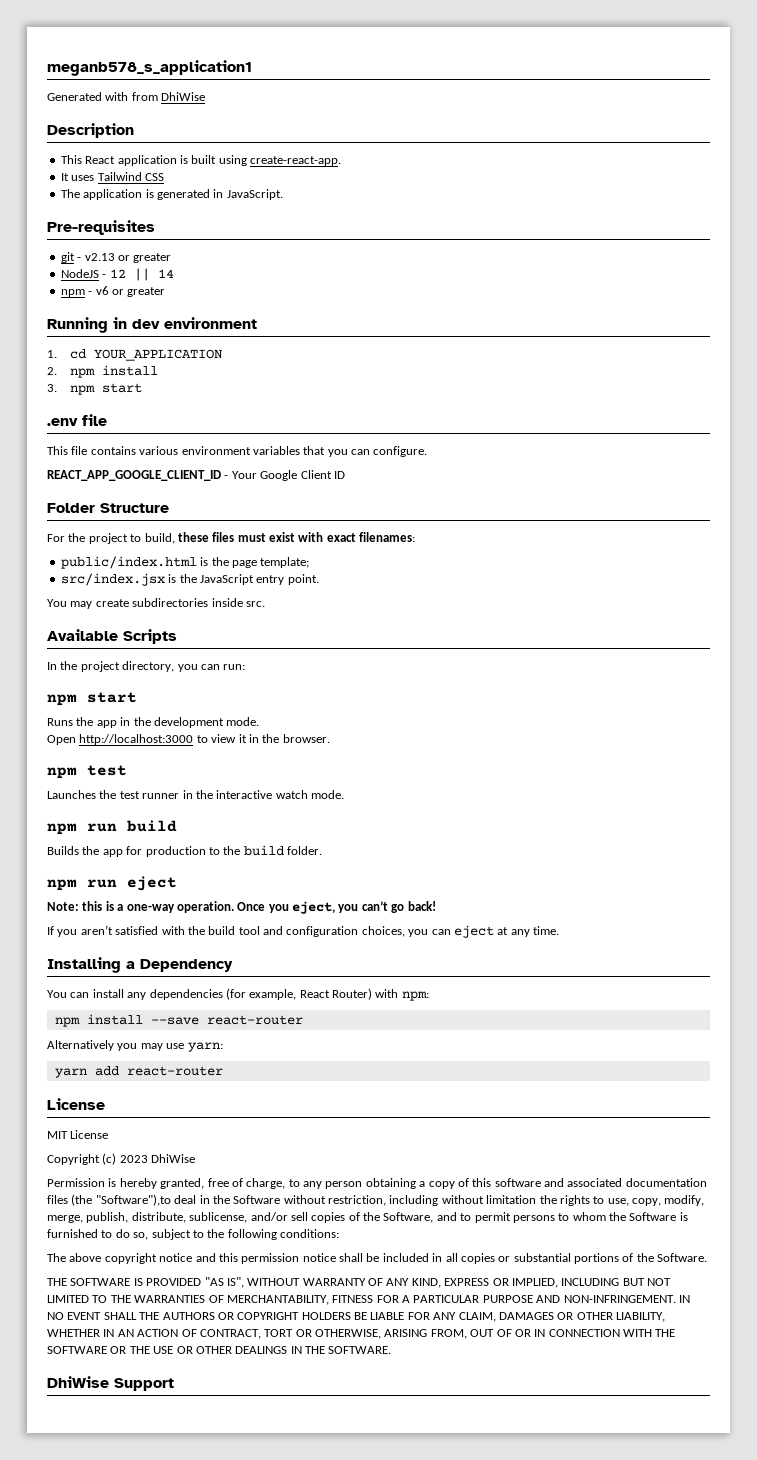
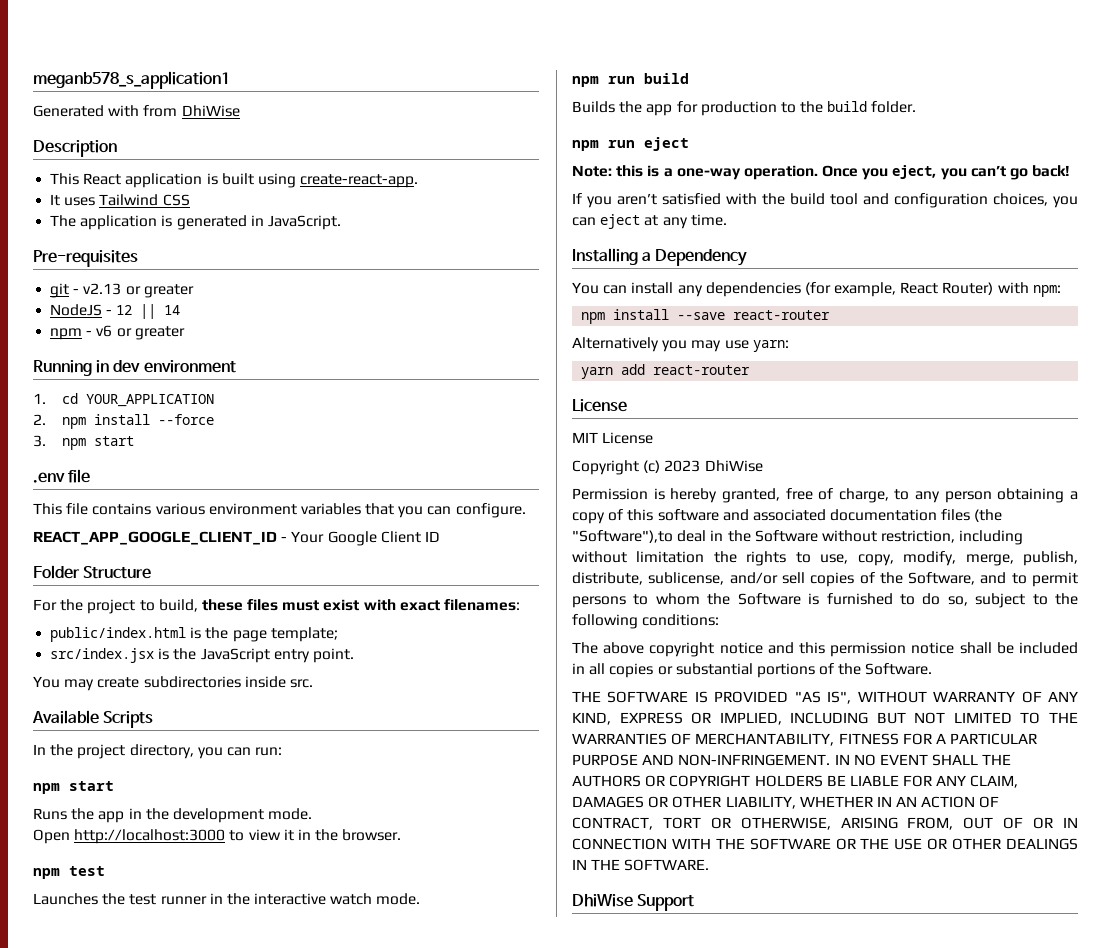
- 2. npm install
+ 2. npm install --force

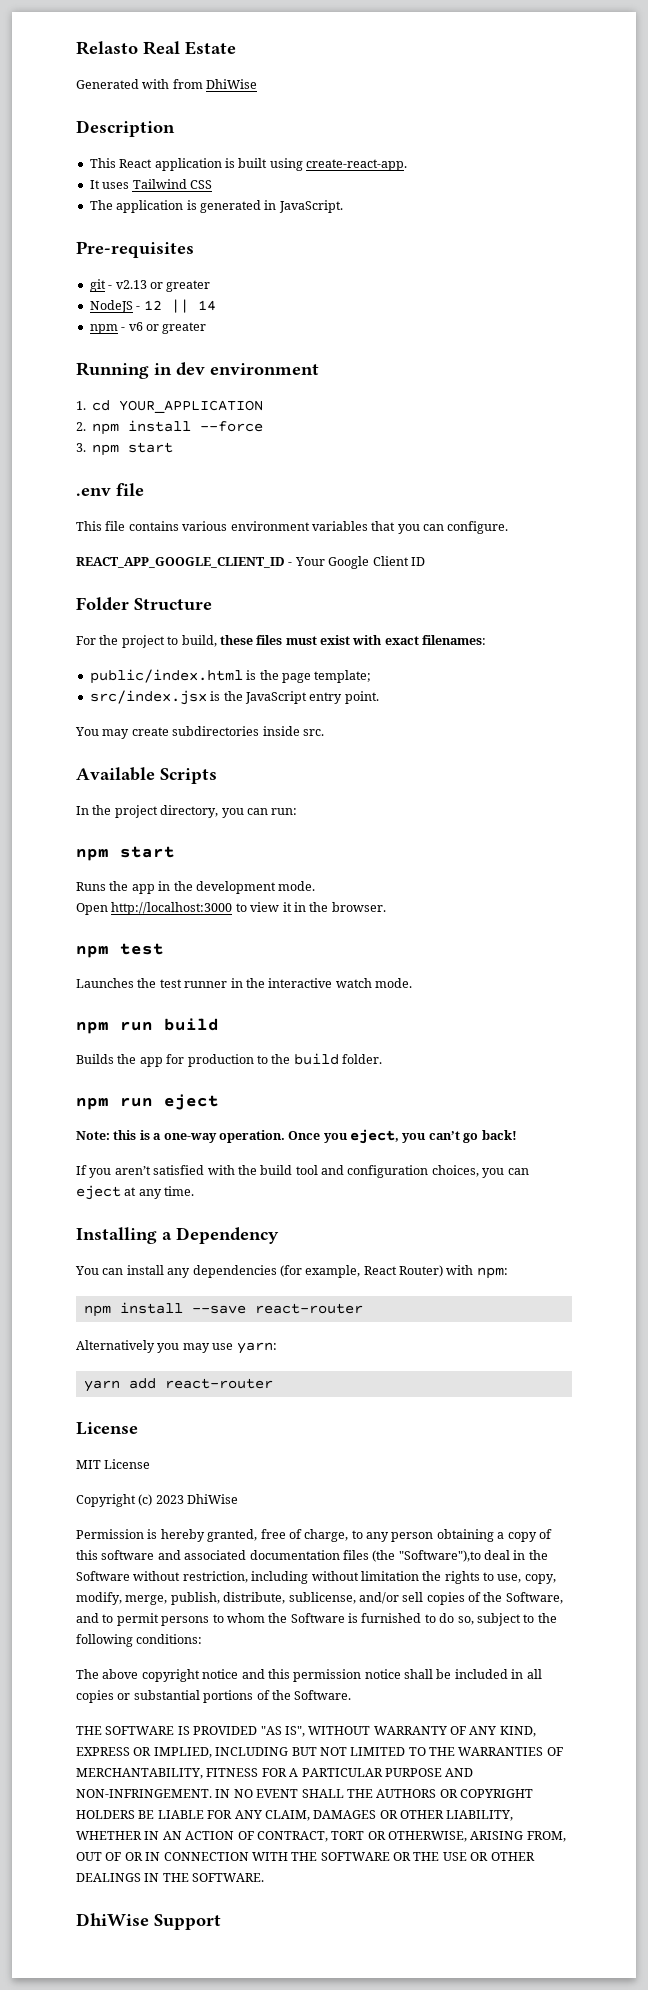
- meganb578_s_application1
+ Relasto Real Estate

